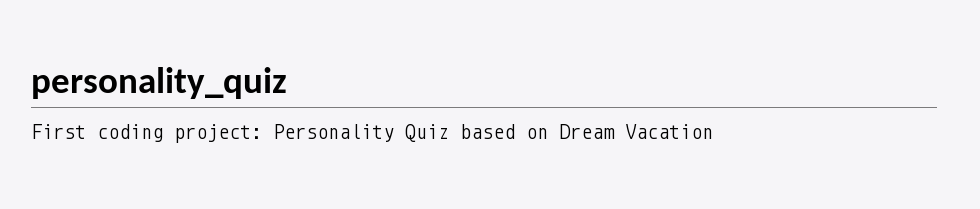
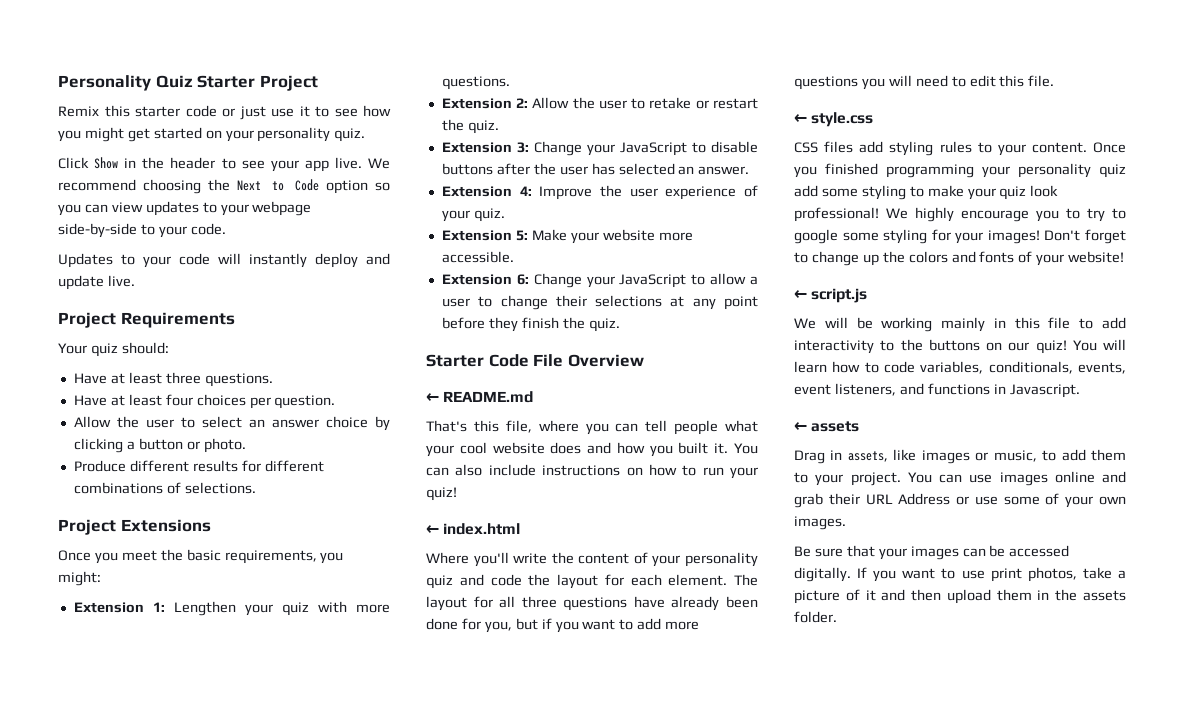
- personality_quiz
- First coding project: Personality Quiz based on Dream Vacation
+ Personality Quiz Starter Project
+ Remix this starter code or just use it to see how you might get started on your personality quiz.
+ Click Show in the header to see your app live. We recommend choosing the Next to Code option so you can view updates to your webpage side-by-side to your code.
+ Updates to your code will instantly deploy and update live.
+ Project Requirements
+ Your quiz should:
+ Have at least three questions.
+ Have at least four choices per question.
+ Allow the user to select an answer choice by clicking a button or photo.
+ Produce different results for different combinations of selections.
+ Project Extensions
+ Once you meet the basic requirements, you might:
+ Extension 1: Lengthen your quiz with more questions.
+ Extension 2: Allow the user to retake or restart the quiz.
+ Extension 3: Change your JavaScript to disable buttons after the user has selected an answer.
+ Extension 4: Improve the user experience of your quiz.
+ Extension 5: Make your website more accessible.
+ Extension 6: Change your JavaScript to allow a user to change their selections at any point before they finish the quiz.
+ Starter Code File Overview
+ ← README.md
+ That's this file, where you can tell people what your cool website does and how you built it. You can also include instructions on how to run your quiz!
+ ← index.html
+ Where you'll write the content of your personality quiz and code the layout for each element. The layout for all three questions have already been done for you, but if you want to add more questions you will need to edit this file.
+ ← style.css
+ CSS files add styling rules to your content. Once you finished programming your personality quiz add some styling to make your quiz look professional! We highly encourage you to try to google some styling for your images! Don't forget to change up the colors and fonts of your website!
+ ← script.js
+ We will be working mainly in this file to add interactivity to the buttons on our quiz! You will learn how to code variables, conditionals, events, event listeners, and functions in Javascript.
+ ← assets
+ Drag in assets, like images or music, to add them to your project. You can use images online and grab their URL Address or use some of your own images.
+ Be sure that your images can be accessed digitally. If you want to use print photos, take a picture of it and then upload them in the assets folder.

